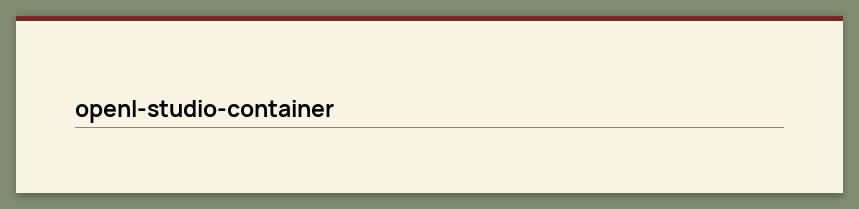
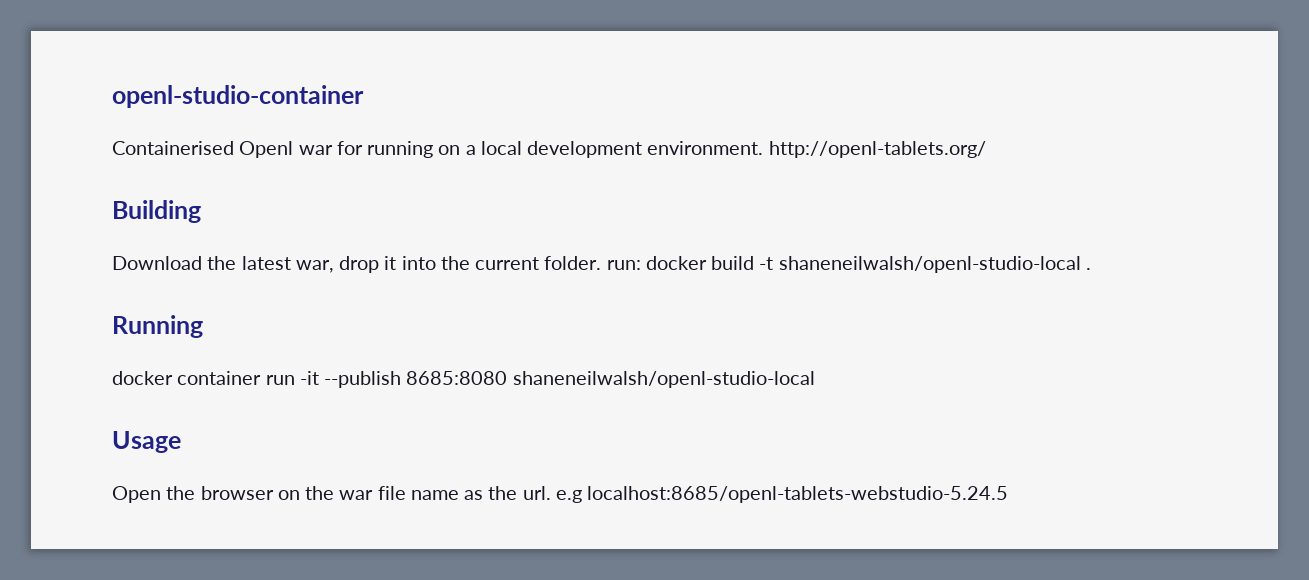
+ Containerised Openl war for running on a local development environment. http://openl-tablets.org/
+ Building
+ Download the latest war, drop it into the current folder. run: docker build -t shaneneilwalsh/openl-studio-local .
+ Running
+ docker container run -it --publish 8685:8080 shaneneilwalsh/openl-studio-local
+ Usage
+ Open the browser on the war file name as the url. e.g localhost:8685/openl-tablets-webstudio-5.24.5

